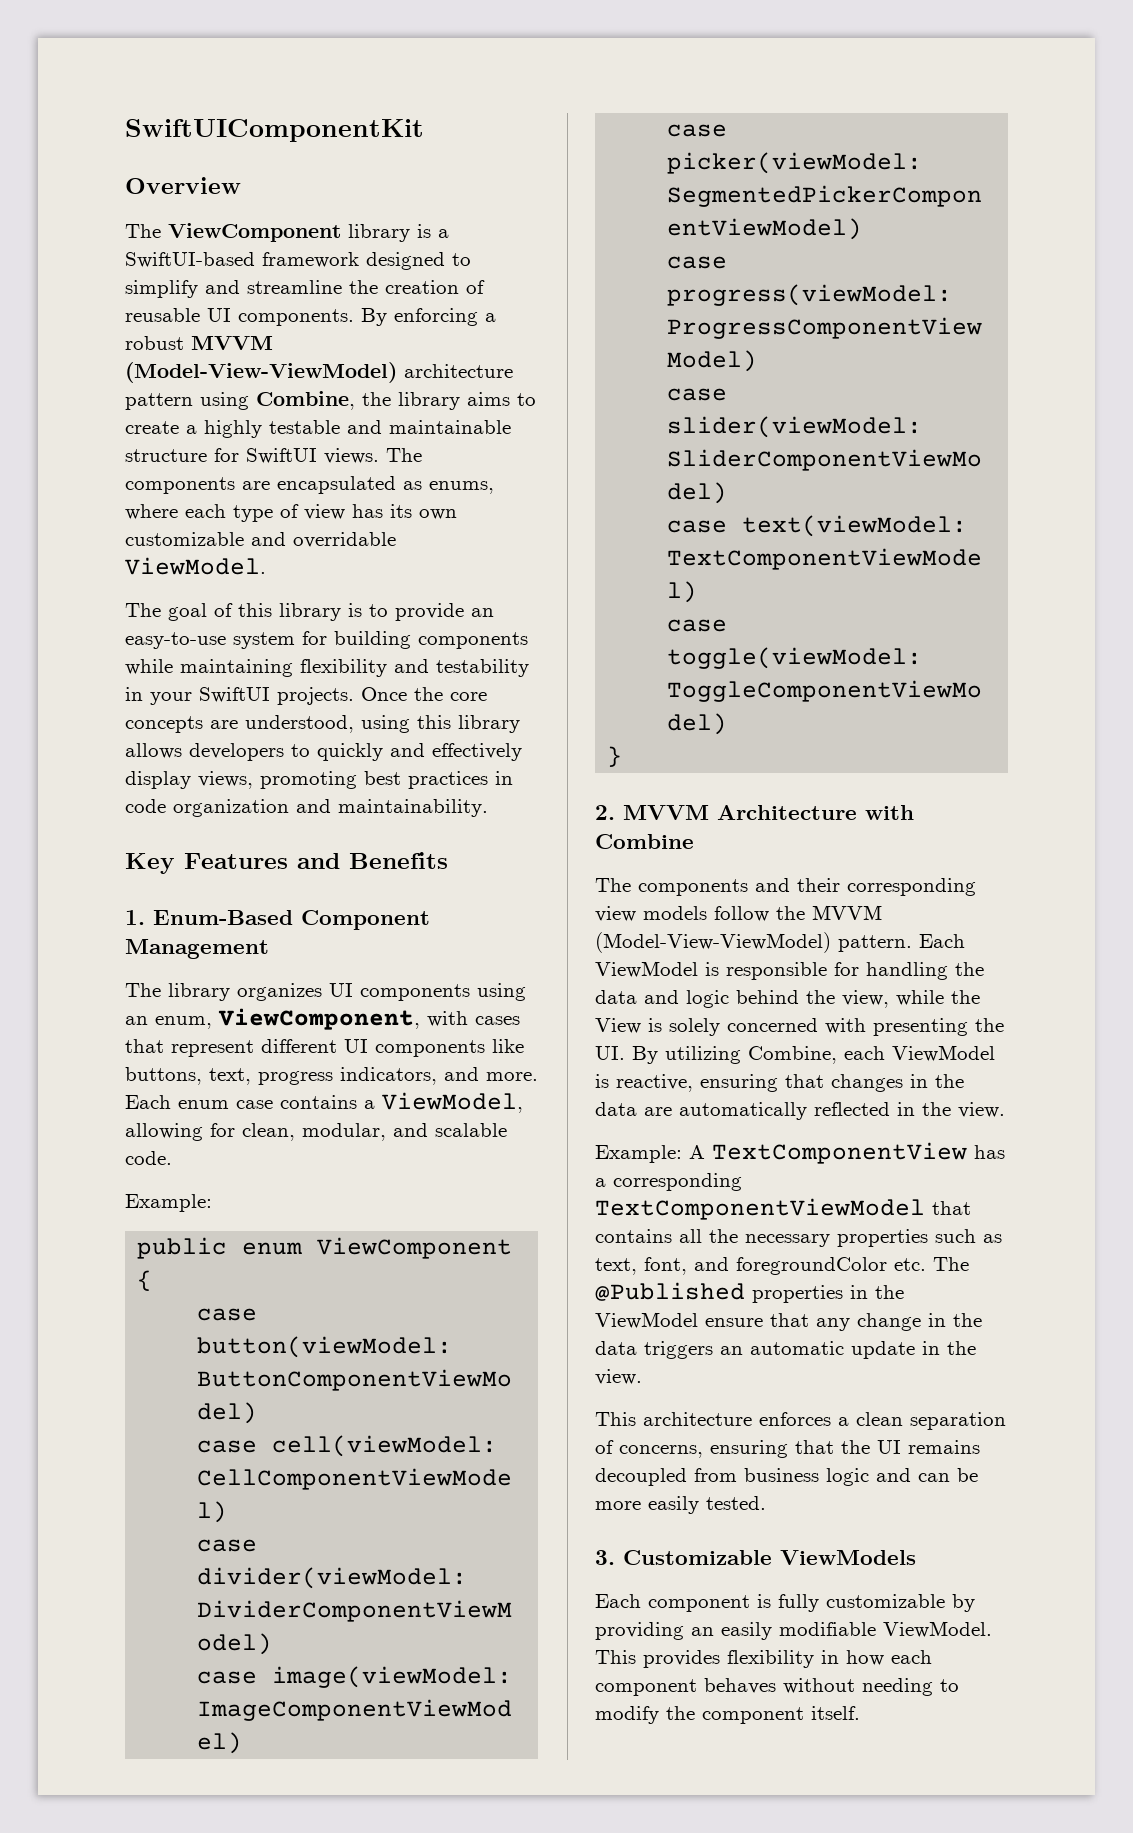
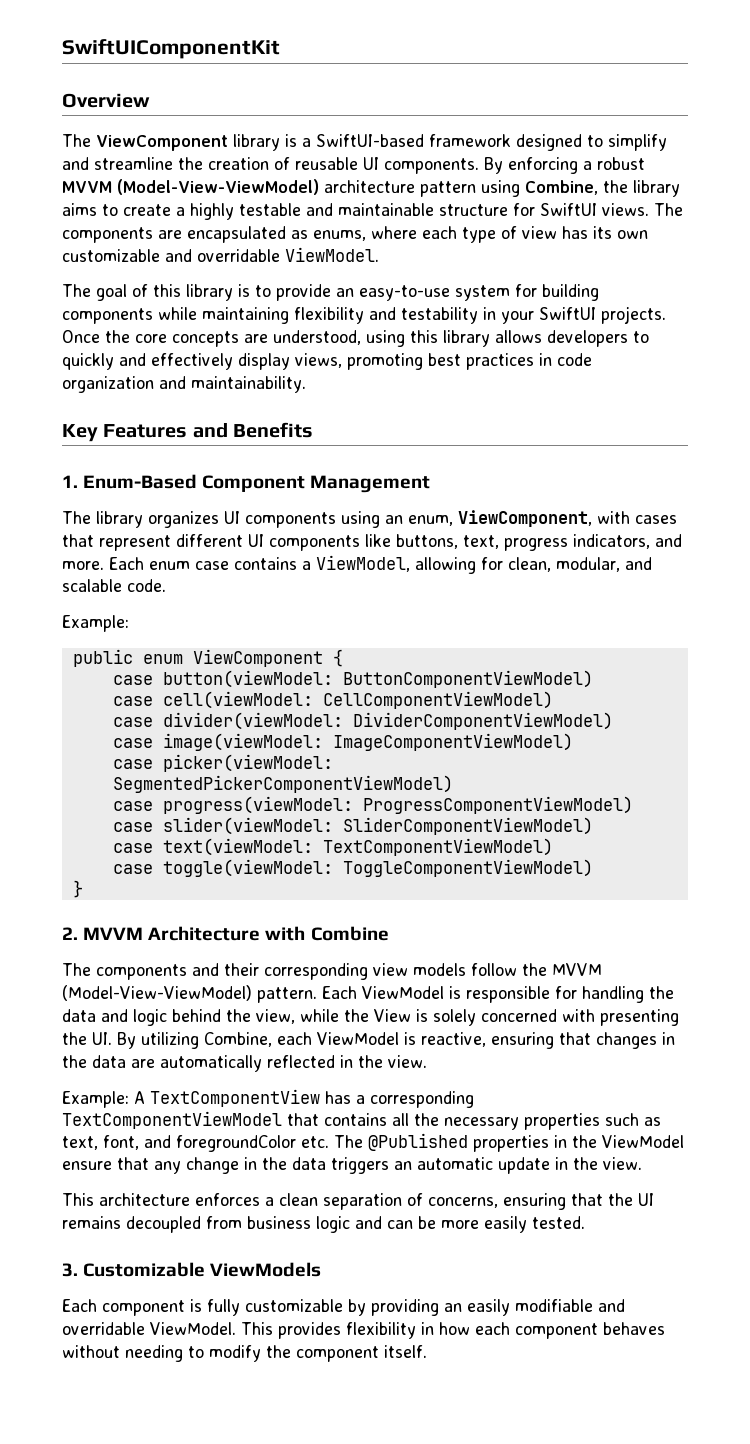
- Each component is fully customizable by providing an easily modifiable ViewModel.
+ Each component is fully customizable by providing an easily modifiable and overridable ViewModel.

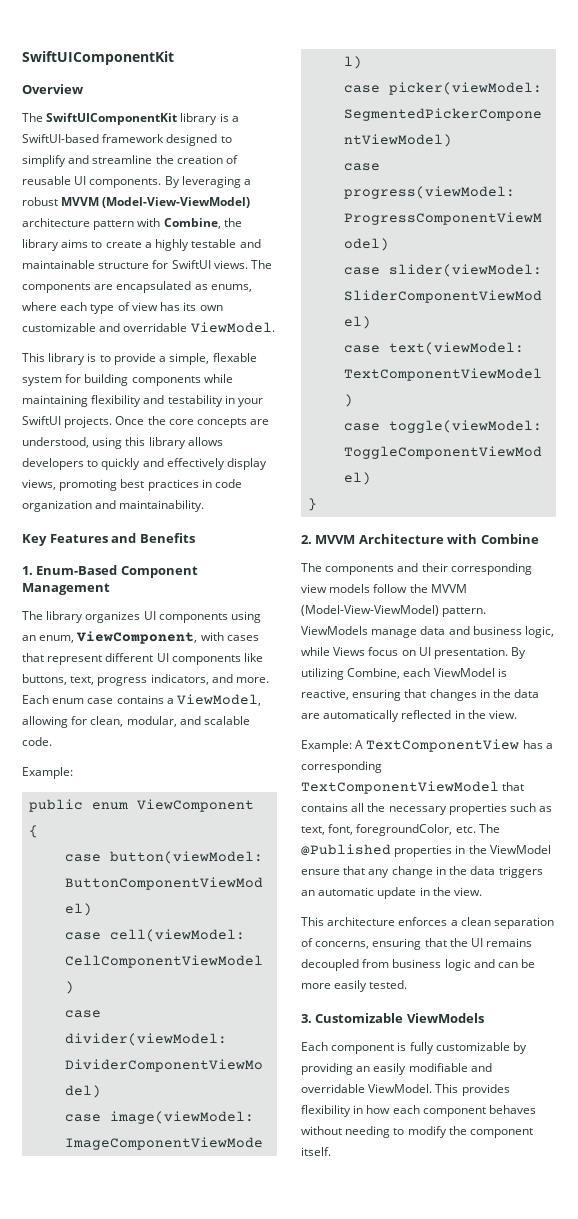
- The ViewComponent library is a SwiftUI-based framework designed to simplify and streamline the creation of reusable UI components.
+ The SwiftUIComponentKit library is a SwiftUI-based framework designed to simplify and streamline the creation of reusable UI components.
- By enforcing a robust MVVM (Model-View-ViewModel) architecture pattern using Combine, the library aims to create a highly testable and maintainable structure for SwiftUI views.
+ By leveraging a robust MVVM (Model-View-ViewModel) architecture pattern with Combine, the library aims to create a highly testable and maintainable structure for SwiftUI views.
- The goal of this library is to provide an easy-to-use system for building components while maintaining flexibility and testability in your SwiftUI projects.
+ This library is to provide a simple, flexable system for building components while maintaining flexibility and testability in your SwiftUI projects.
- Each ViewModel is responsible for handling the data and logic behind the view, while the View is solely concerned with presenting the UI. By utilizing Combine, each ViewModel is reactive, ensuring that changes in the data are automatically reflected in the view.
+ ViewModels manage data and business logic, while Views focus on UI presentation. By utilizing Combine, each ViewModel is reactive, ensuring that changes in the data are automatically reflected in the view.
- Example: A TextComponentView has a corresponding TextComponentViewModel that contains all the necessary properties such as text, font, and foregroundColor etc. The @Published properties in the ViewModel ensure that any change in the data triggers an automatic update in the view.
+ Example: A TextComponentView has a corresponding TextComponentViewModel that contains all the necessary properties such as text, font, foregroundColor, etc. The @Published properties in the ViewModel ensure that any change in the data triggers an automatic update in the view.

